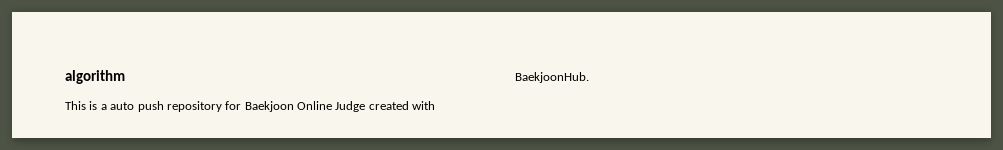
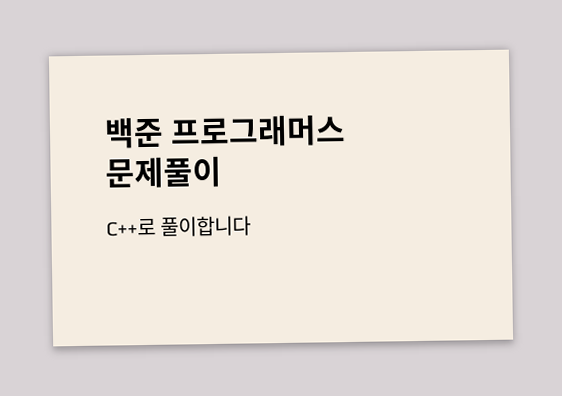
- algorithm
- This is a auto push repository for Baekjoon Online Judge created with BaekjoonHub.
+ 백준 프로그래머스 문제풀이
+ C++로 풀이합니다

